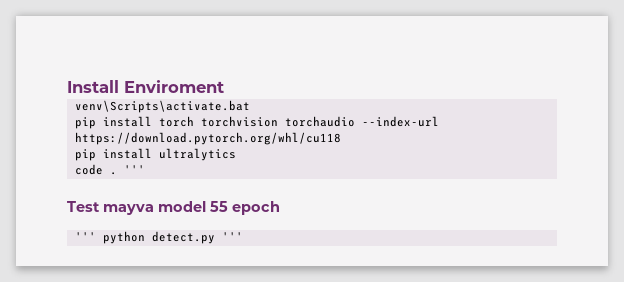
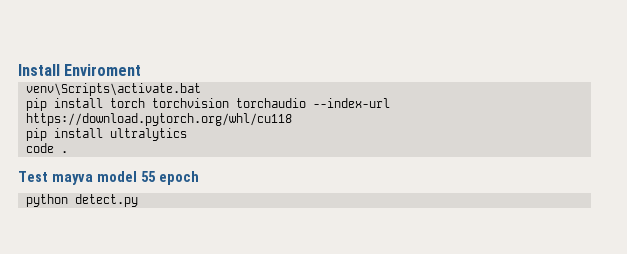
- code . '''
+ code .
- ''' python detect.py '''
+ python detect.py

